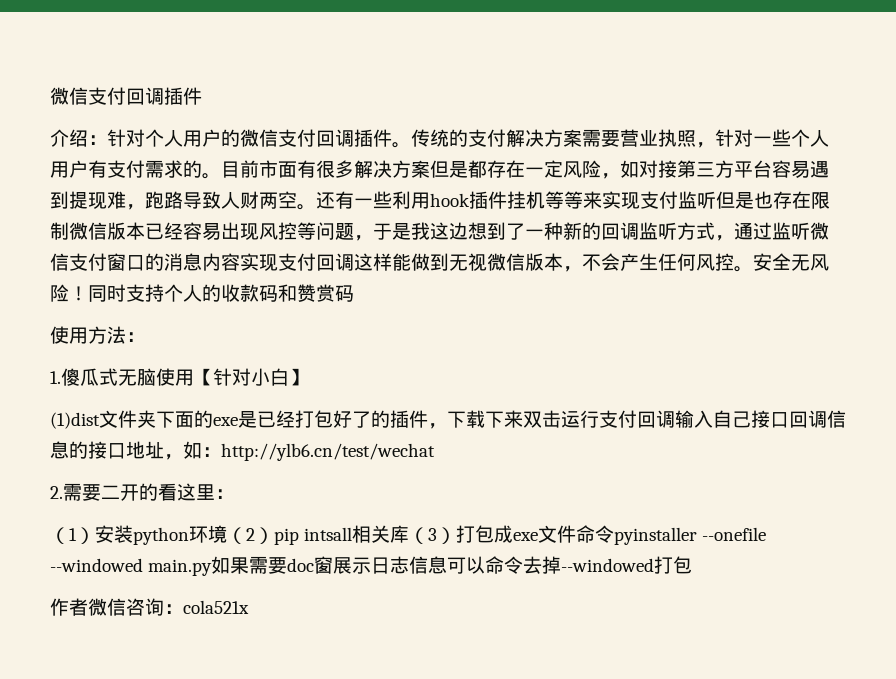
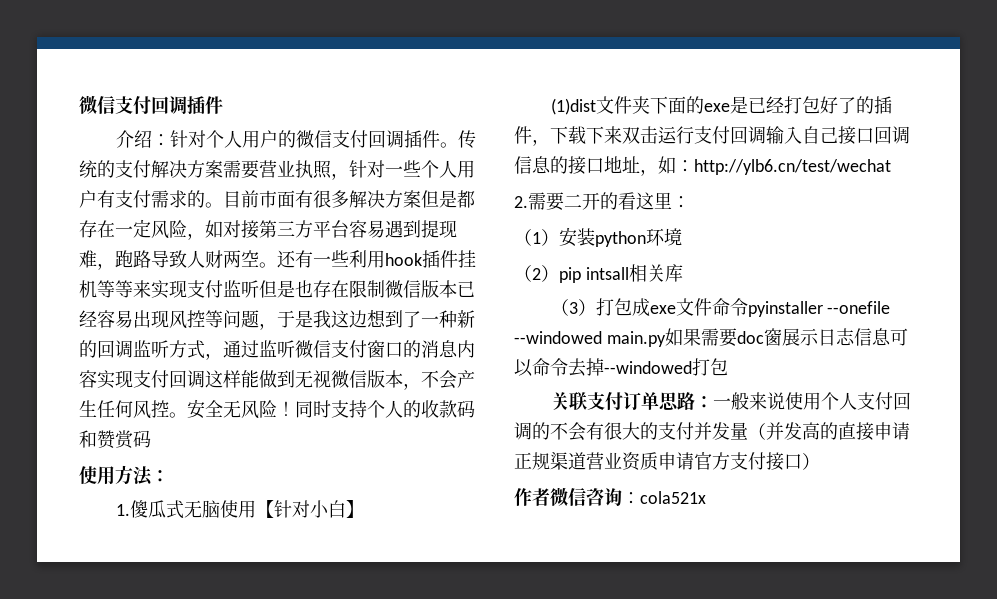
- （1）安装python环境（2）pip intsall相关库（3）打包成exe文件命令pyinstaller --onefile --windowed main.py如果需要doc窗展示日志信息可以命令去掉--windowed打包
+ （1）安装python环境
+ （2）pip intsall相关库
+ （3）打包成exe文件命令pyinstaller --onefile --windowed main.py如果需要doc窗展示日志信息可以命令去掉--windowed打包
+ 关联支付订单思路：一般来说使用个人支付回调的不会有很大的支付并发量（并发高的直接申请正规渠道营业资质申请官方支付接口）

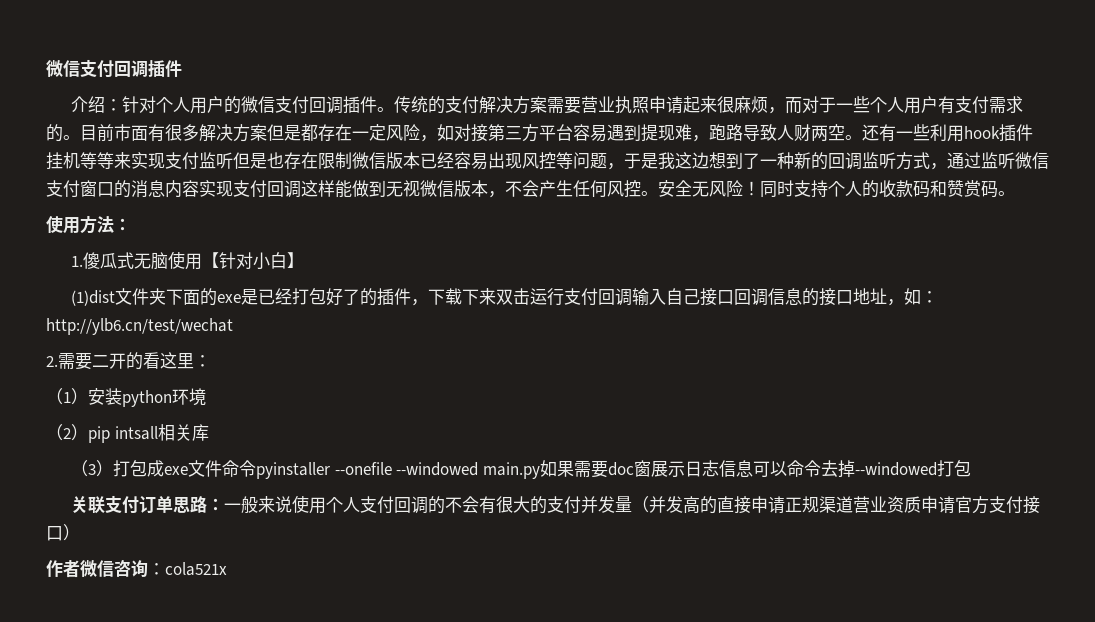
- 传统的支付解决方案需要营业执照，针对一些个人用户有支付需求的。
+ 传统的支付解决方案需要营业执照申请起来很麻烦，而对于一些个人用户有支付需求的。
- 同时支持个人的收款码和赞赏码
+ 同时支持个人的收款码和赞赏码。

